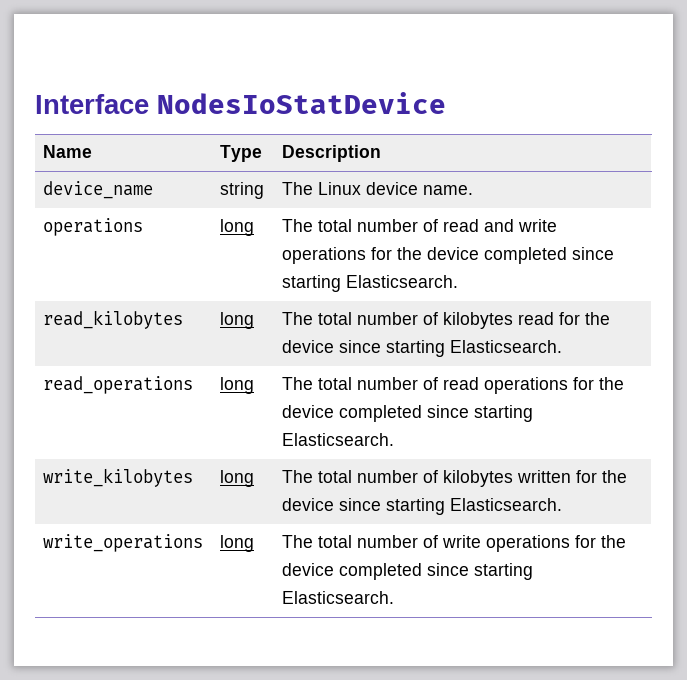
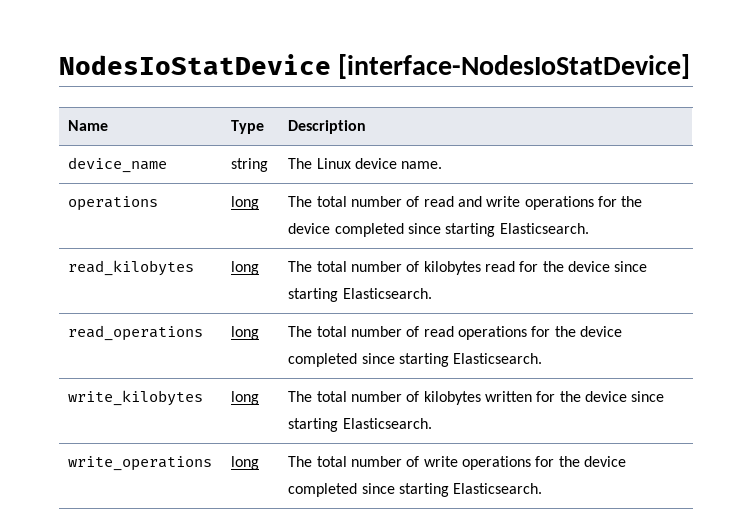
- Interface NodesIoStatDevice
+ NodesIoStatDevice [interface-NodesIoStatDevice]

